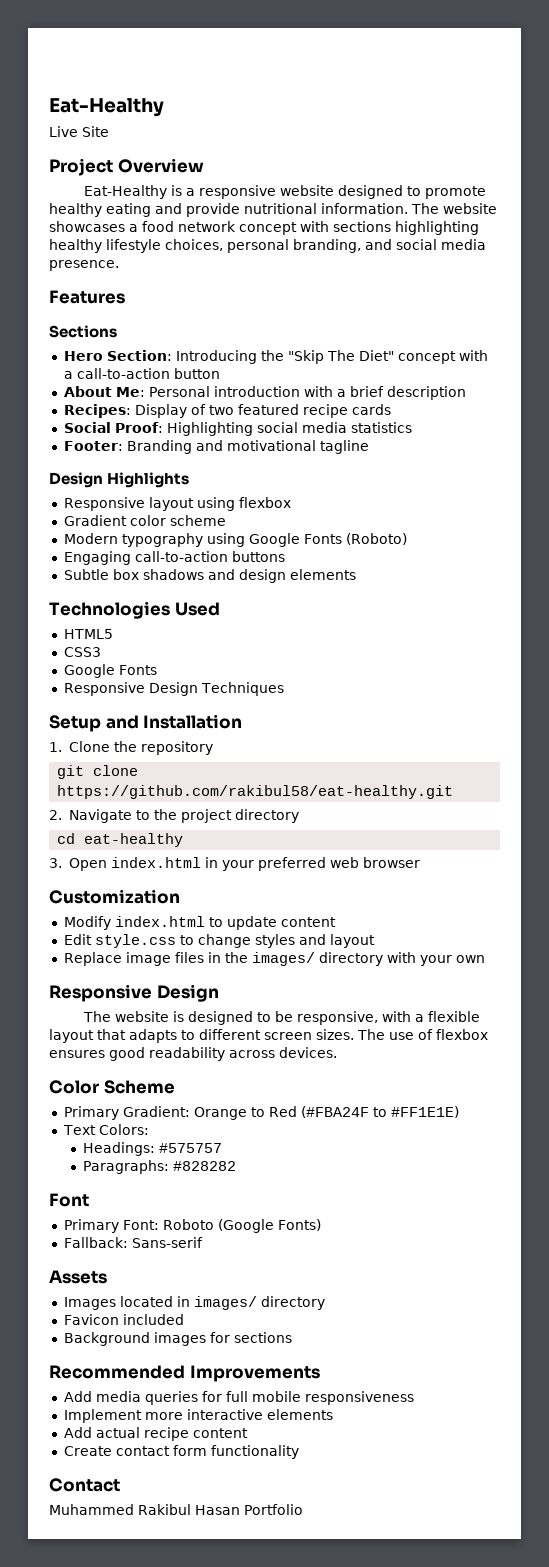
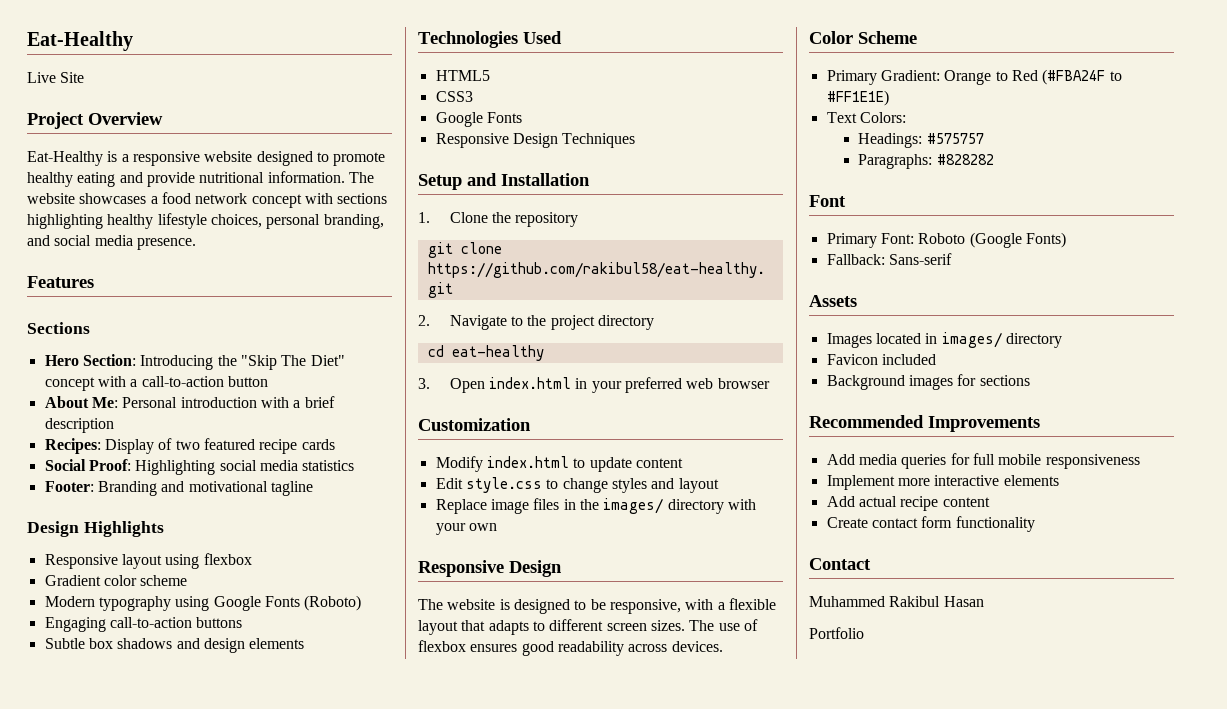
- Muhammed Rakibul Hasan Portfolio
+ Muhammed Rakibul Hasan
+ Portfolio

